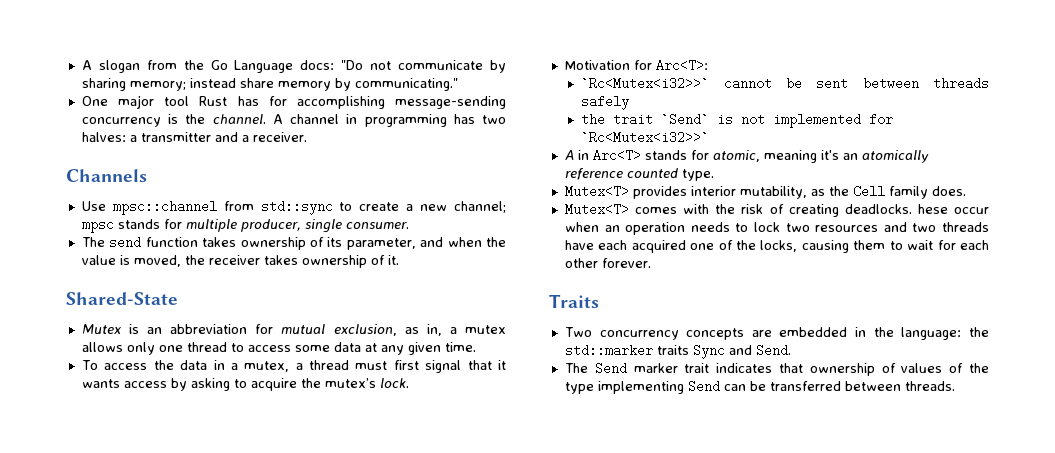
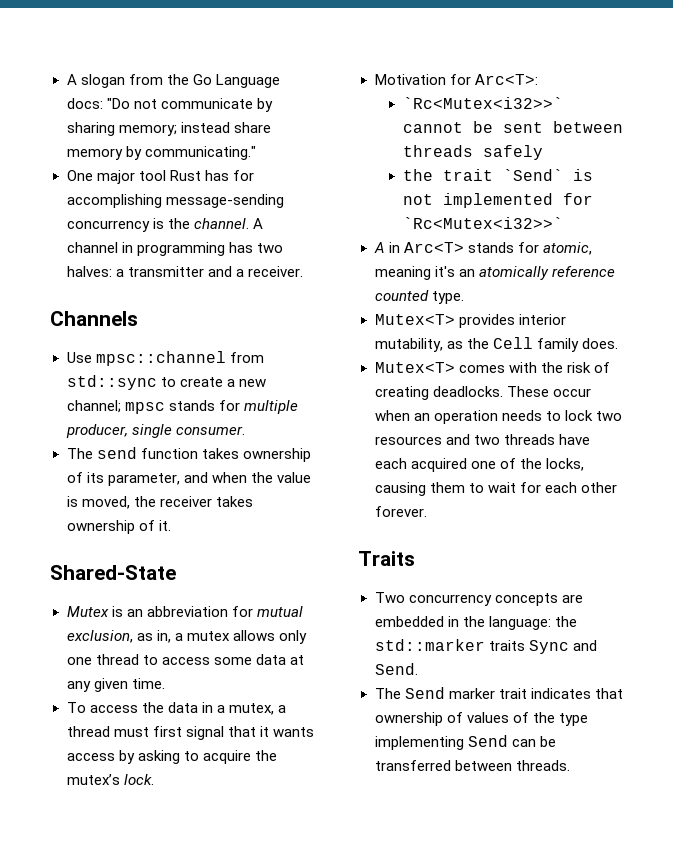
- Mutex<T> comes with the risk of creating deadlocks. hese occur when an operation needs to lock two resources and two threads have each acquired one of the locks, causing them to wait for each other forever.
+ Mutex<T> comes with the risk of creating deadlocks. These occur when an operation needs to lock two resources and two threads have each acquired one of the locks, causing them to wait for each other forever.

